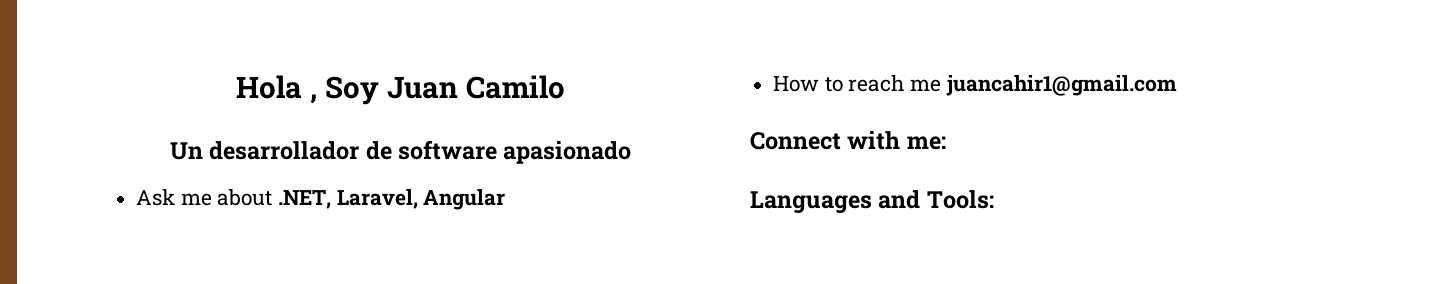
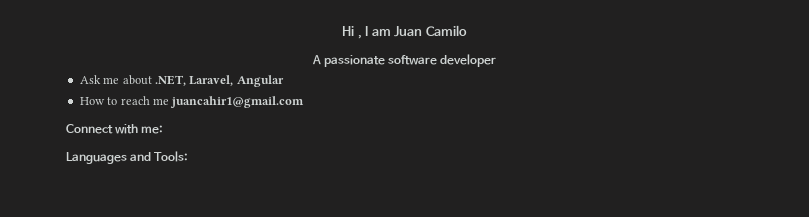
- Hola , Soy Juan Camilo
- Un desarrollador de software apasionado
+ Hi , I am Juan Camilo
+ A passionate software developer

